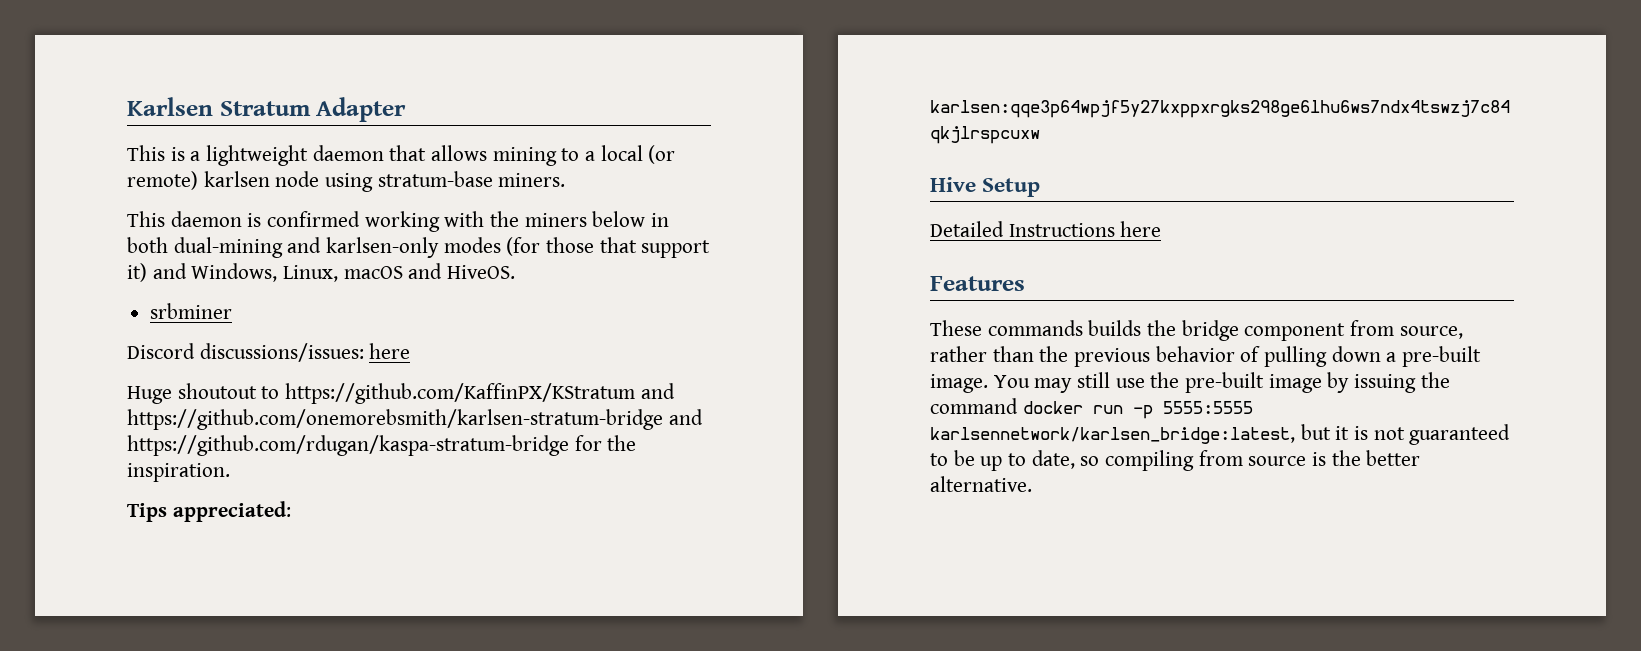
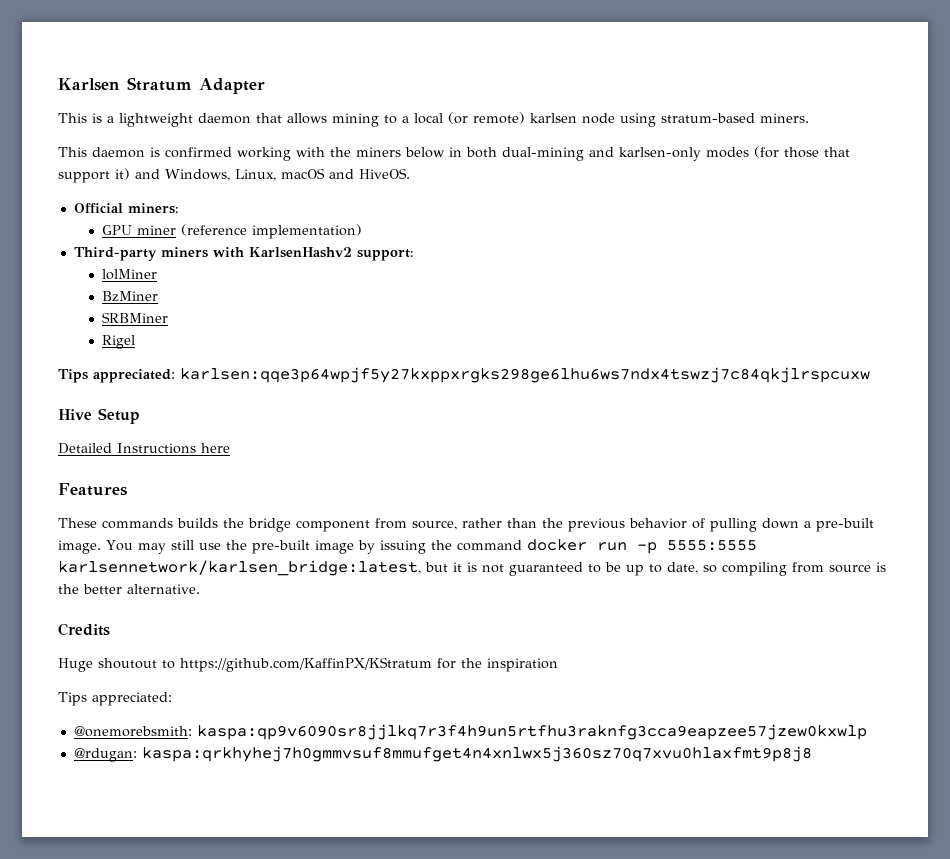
- This is a lightweight daemon that allows mining to a local (or remote) karlsen node using stratum-base miners.
+ This is a lightweight daemon that allows mining to a local (or remote) karlsen node using stratum-based miners.
- srbminer
- Discord discussions/issues: here
- Huge shoutout to https://github.com/KaffinPX/KStratum and https://github.com/onemorebsmith/karlsen-stratum-bridge and https://github.com/rdugan/kaspa-stratum-bridge for the inspiration.
+ Official miners:
+ GPU miner (reference implementation)
+ Third-party miners with KarlsenHashv2 support:
+ lolMiner
+ BzMiner
+ SRBMiner
+ Rigel
+ Credits
+ Huge shoutout to https://github.com/KaffinPX/KStratum for the inspiration
+ Tips appreciated:
+ @onemorebsmith: kaspa:qp9v6090sr8jjlkq7r3f4h9un5rtfhu3raknfg3cca9eapzee57jzew0kxwlp
+ @rdugan: kaspa:qrkhyhej7h0gmmvsuf8mmufget4n4xnlwx5j360sz70q7xvu0hlaxfmt9p8j8

